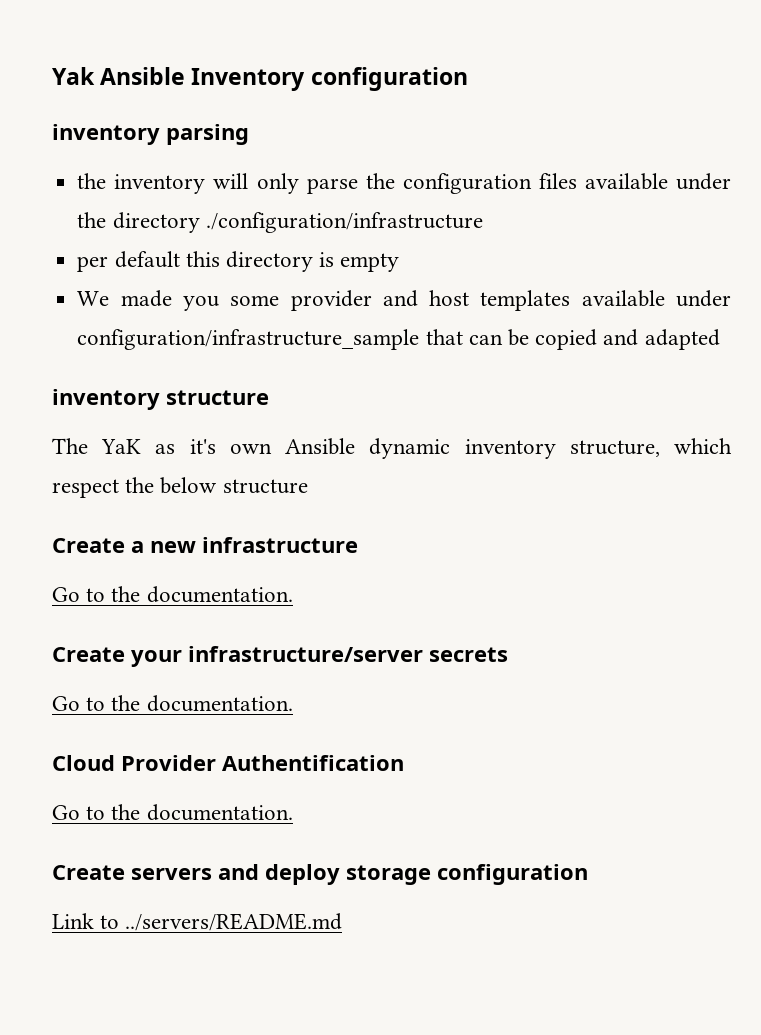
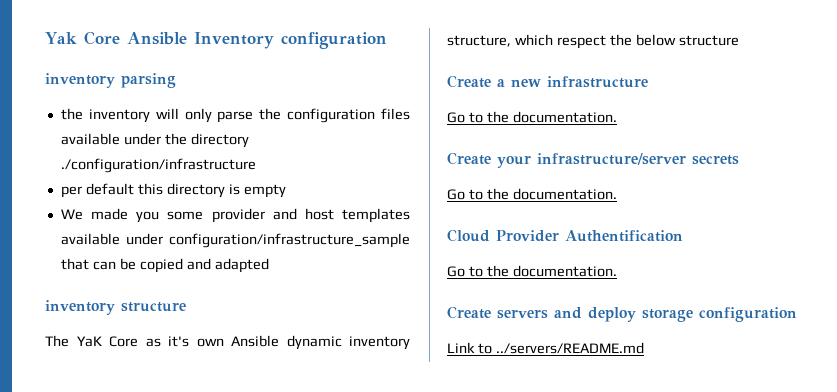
- Yak Ansible Inventory configuration
+ Yak Core Ansible Inventory configuration
- The YaK as it's own Ansible dynamic inventory structure, which respect the below structure
+ The YaK Core as it's own Ansible dynamic inventory structure, which respect the below structure

